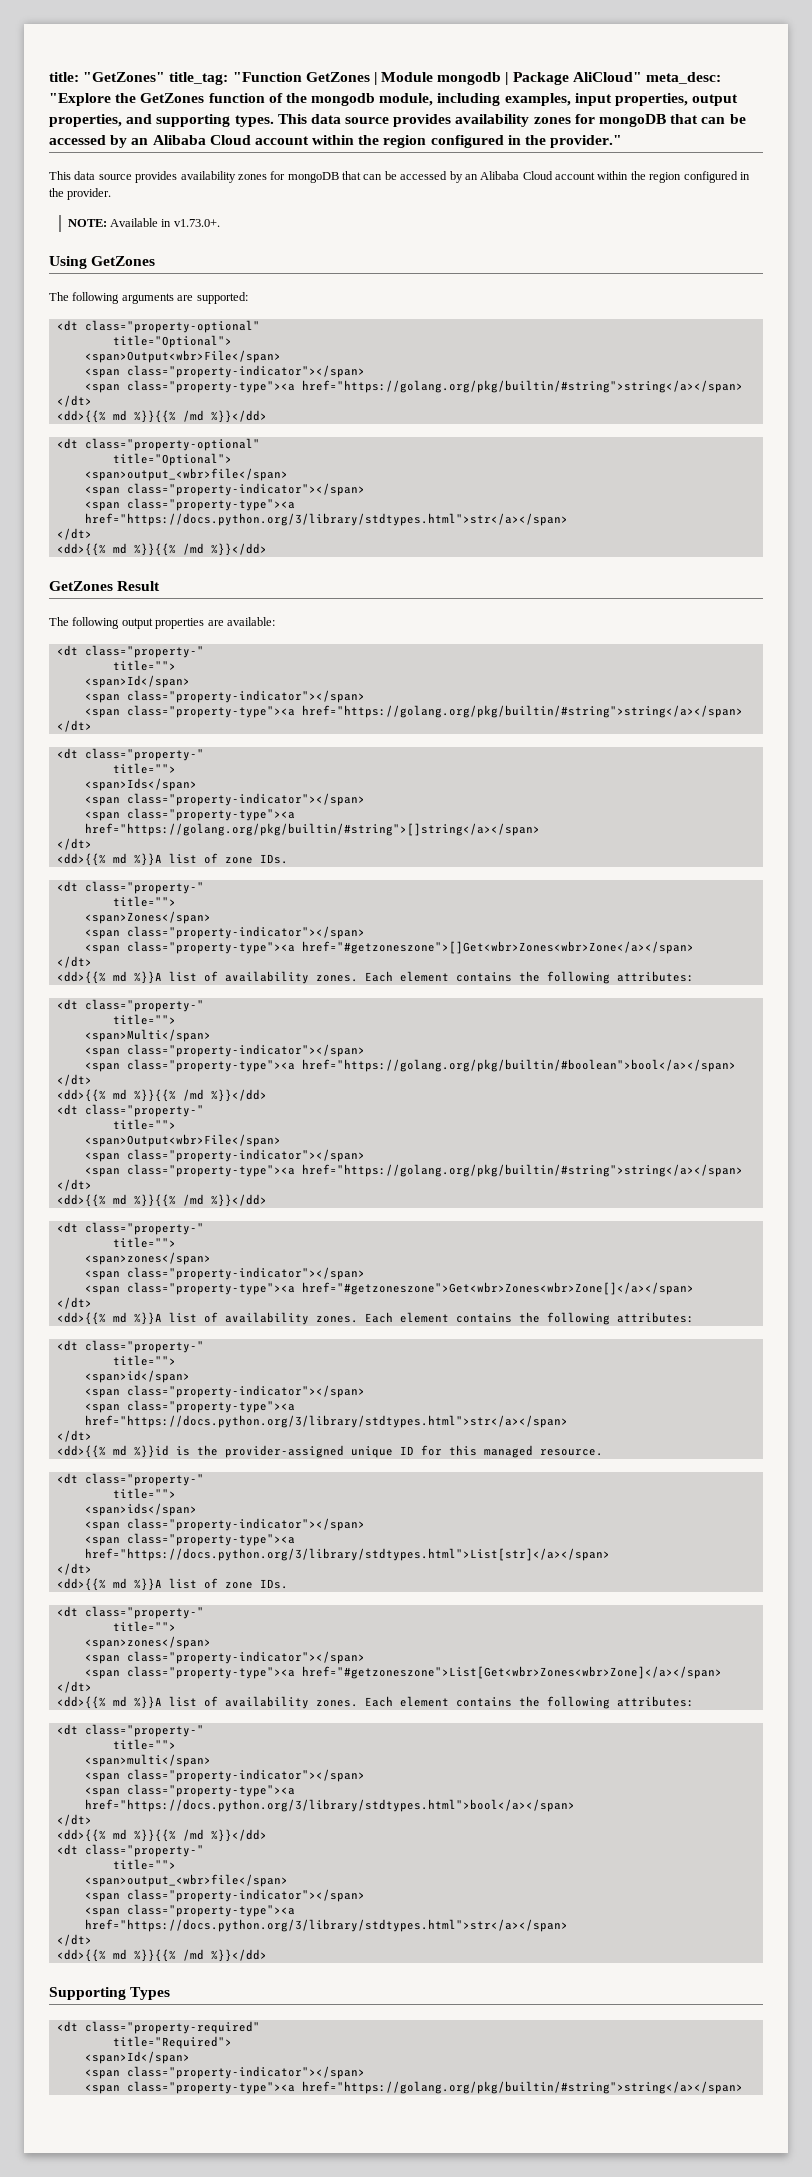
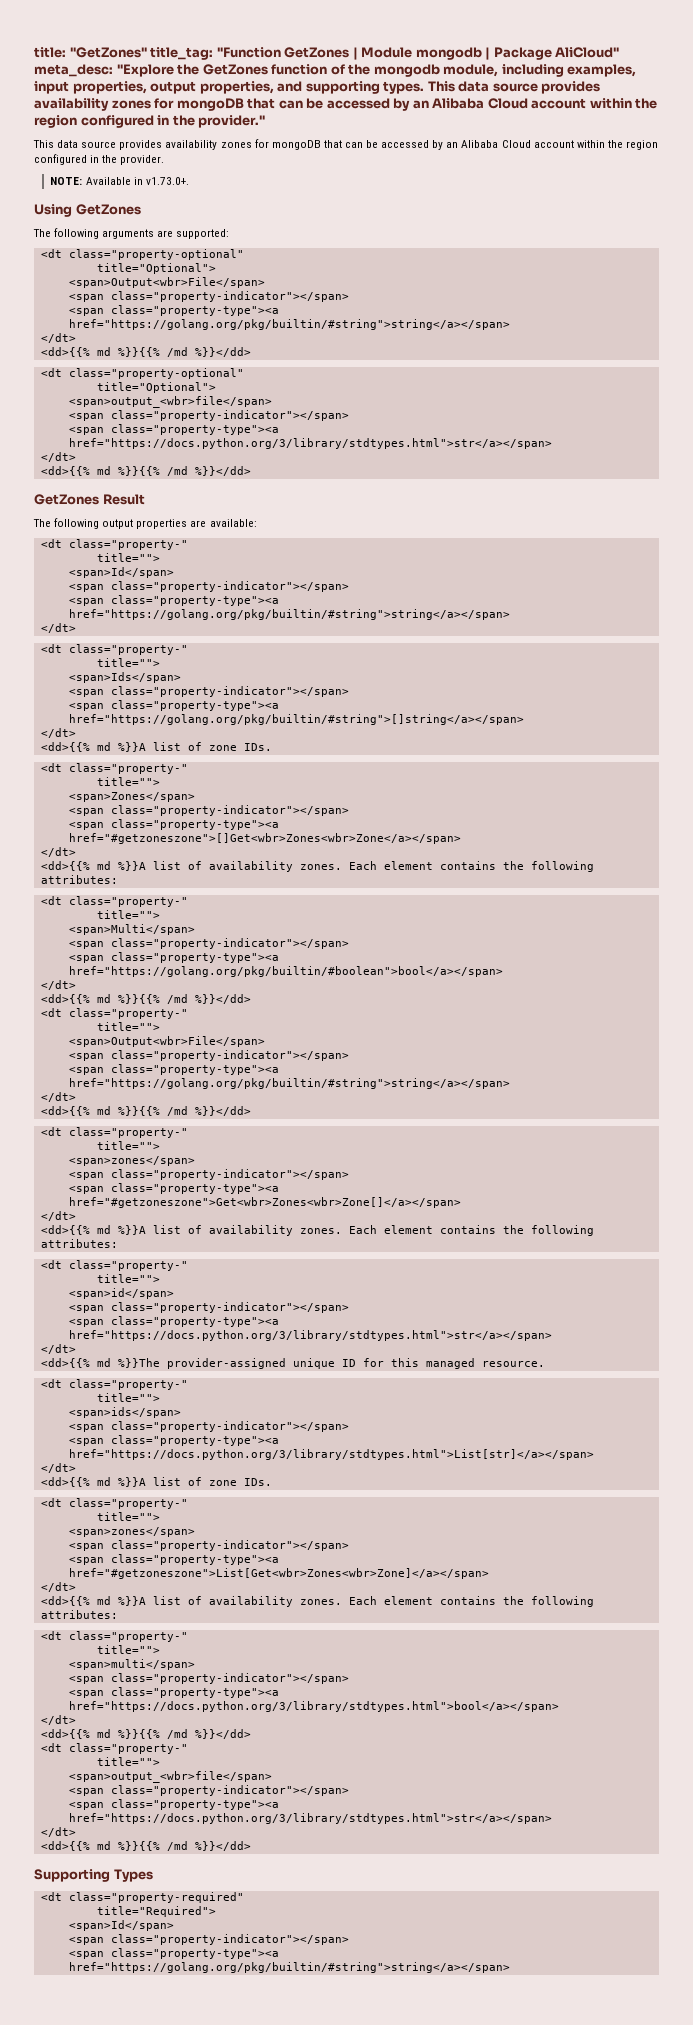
- <dd>{{% md %}}id is the provider-assigned unique ID for this managed resource.
+ <dd>{{% md %}}The provider-assigned unique ID for this managed resource.

